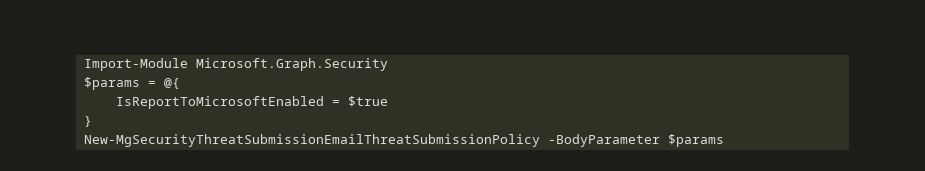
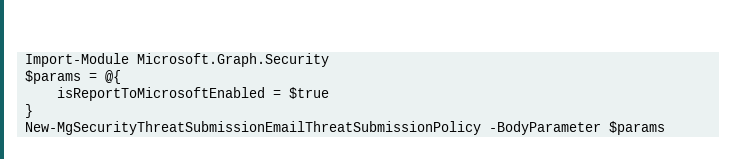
- IsReportToMicrosoftEnabled = $true
+ isReportToMicrosoftEnabled = $true

